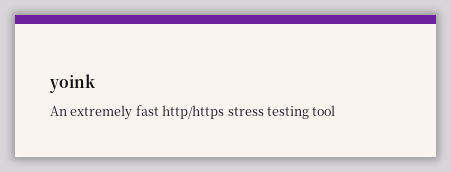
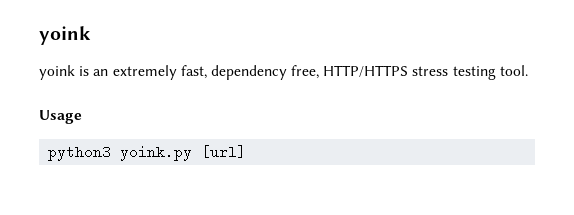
- An extremely fast http/https stress testing tool
+ yoink is an extremely fast, dependency free, HTTP/HTTPS stress testing tool.
+ Usage
+ python3 yoink.py [url]

